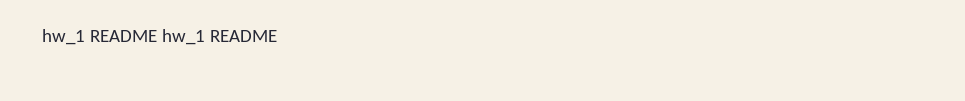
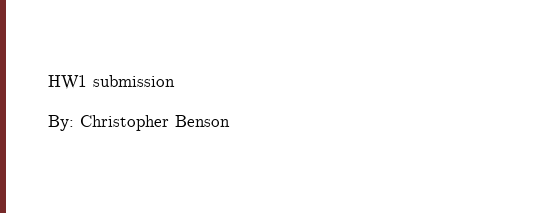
- hw_1 README hw_1 README
+ HW1 submission
+ By: Christopher Benson

